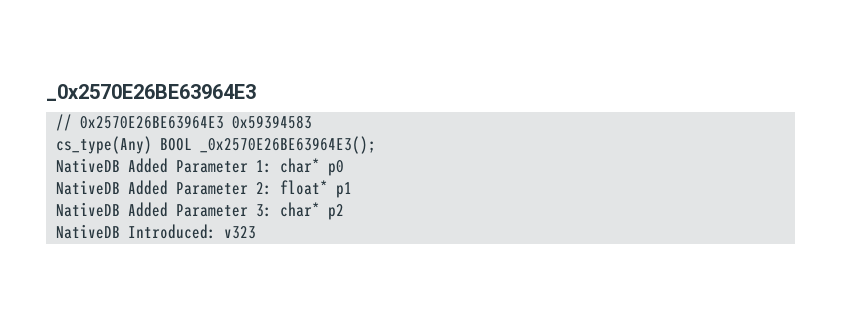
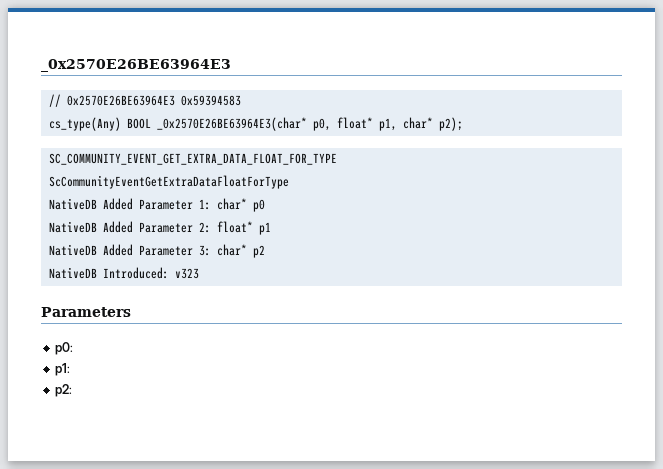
- cs_type(Any) BOOL _0x2570E26BE63964E3();
+ cs_type(Any) BOOL _0x2570E26BE63964E3(char* p0, float* p1, char* p2);
+ SC_COMMUNITY_EVENT_GET_EXTRA_DATA_FLOAT_FOR_TYPE
+ ScCommunityEventGetExtraDataFloatForType
+ Parameters
+ p0:
+ p1:
+ p2:

